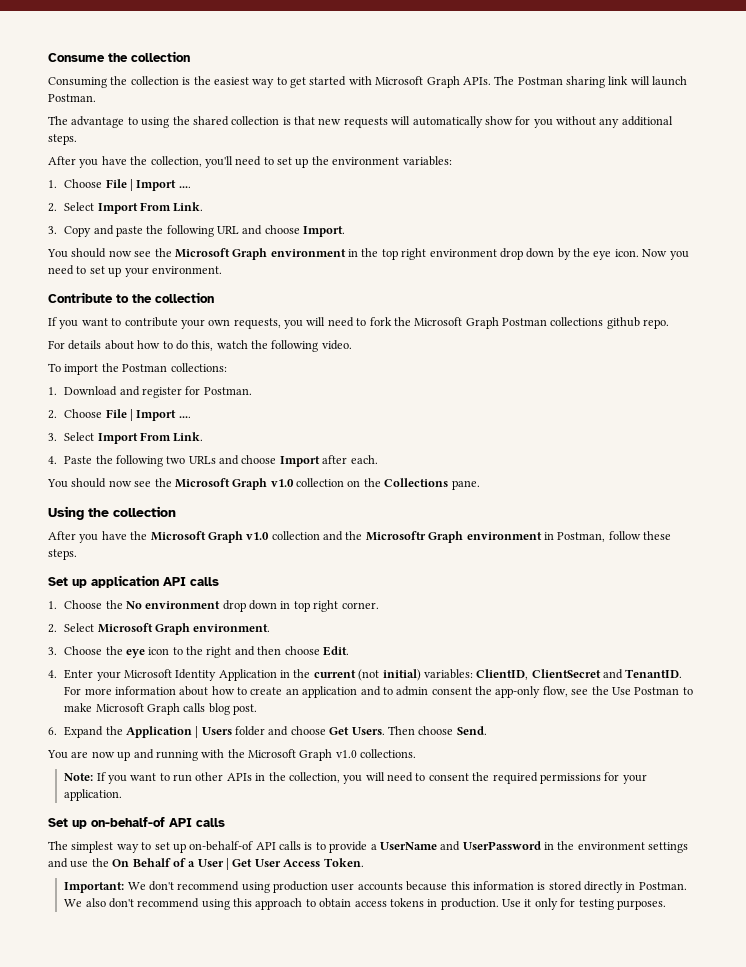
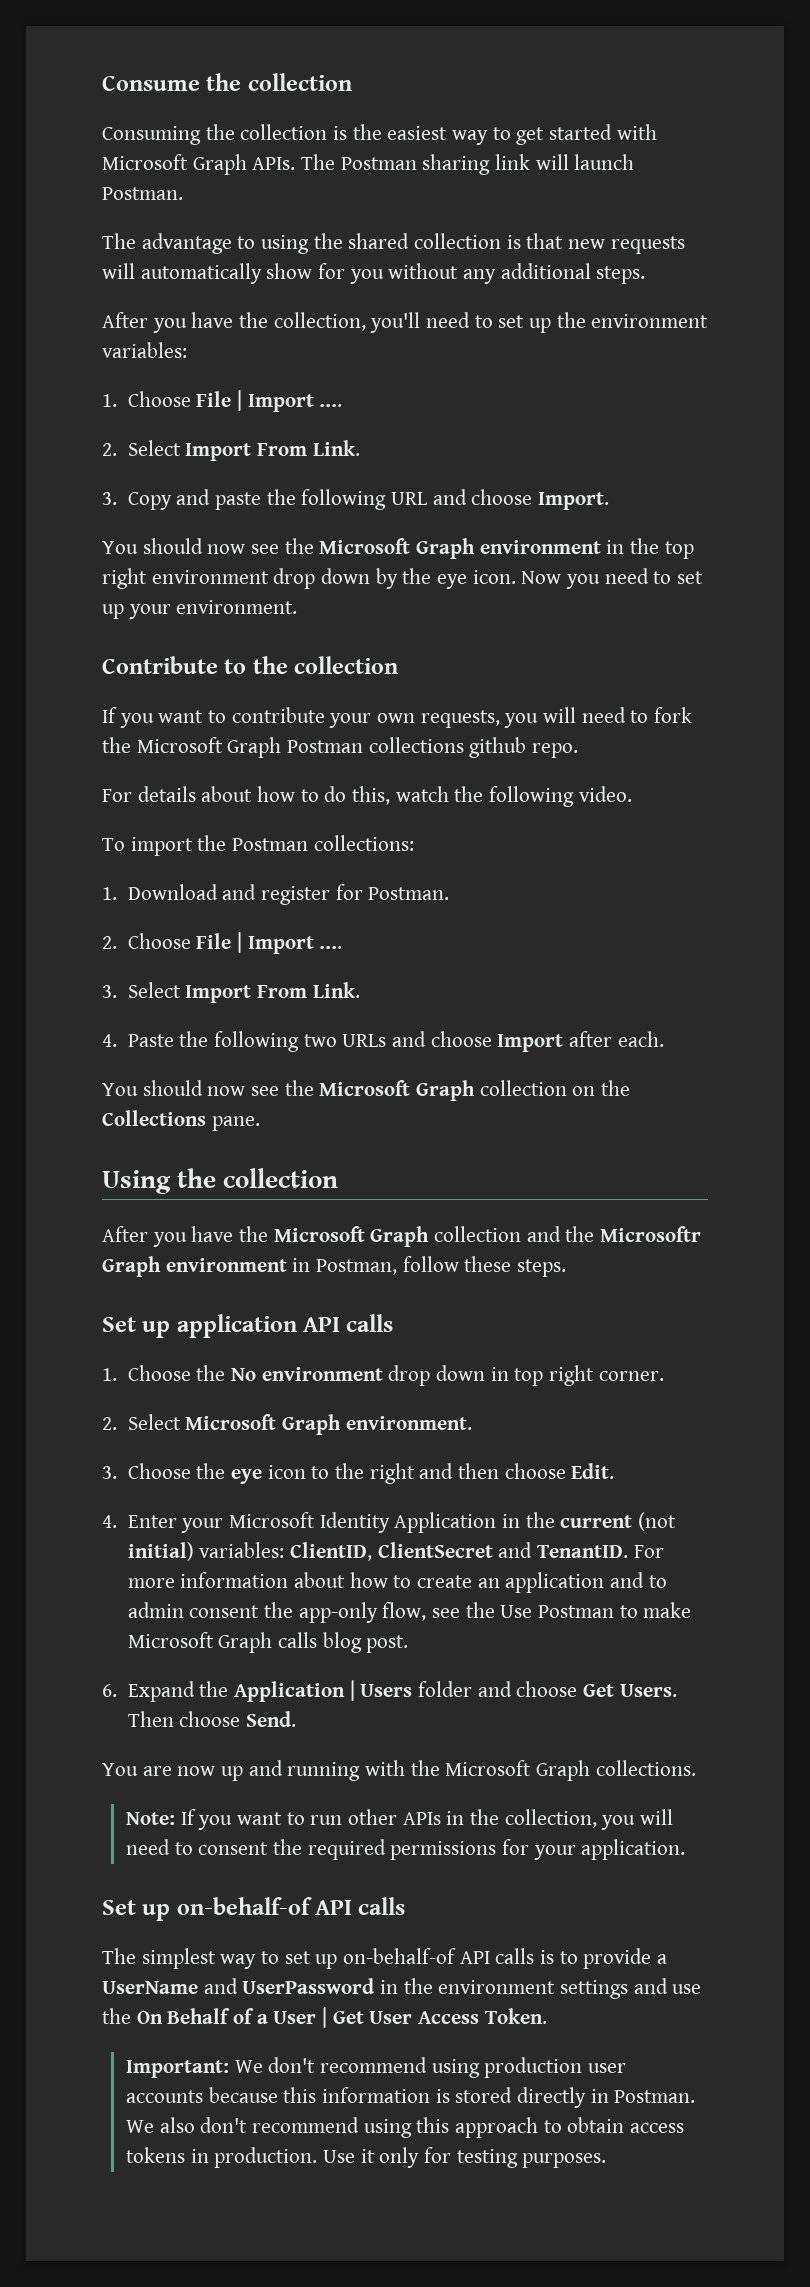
- You should now see the Microsoft Graph v1.0 collection on the Collections pane.
+ You should now see the Microsoft Graph collection on the Collections pane.
- After you have the Microsoft Graph v1.0 collection and the Microsoftr Graph environment in Postman, follow these steps.
+ After you have the Microsoft Graph collection and the Microsoftr Graph environment in Postman, follow these steps.
- You are now up and running with the Microsoft Graph v1.0 collections.
+ You are now up and running with the Microsoft Graph collections.

